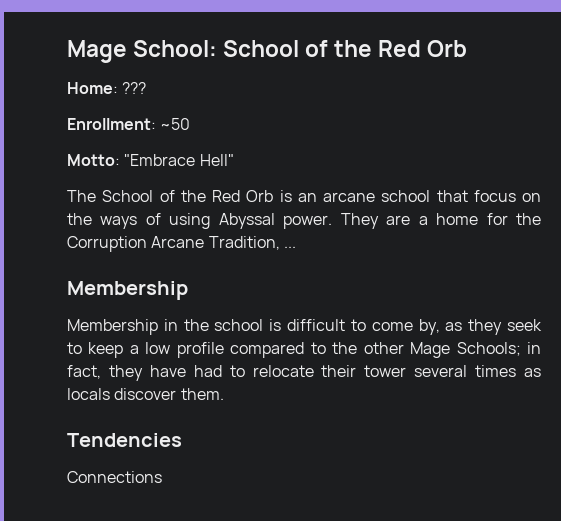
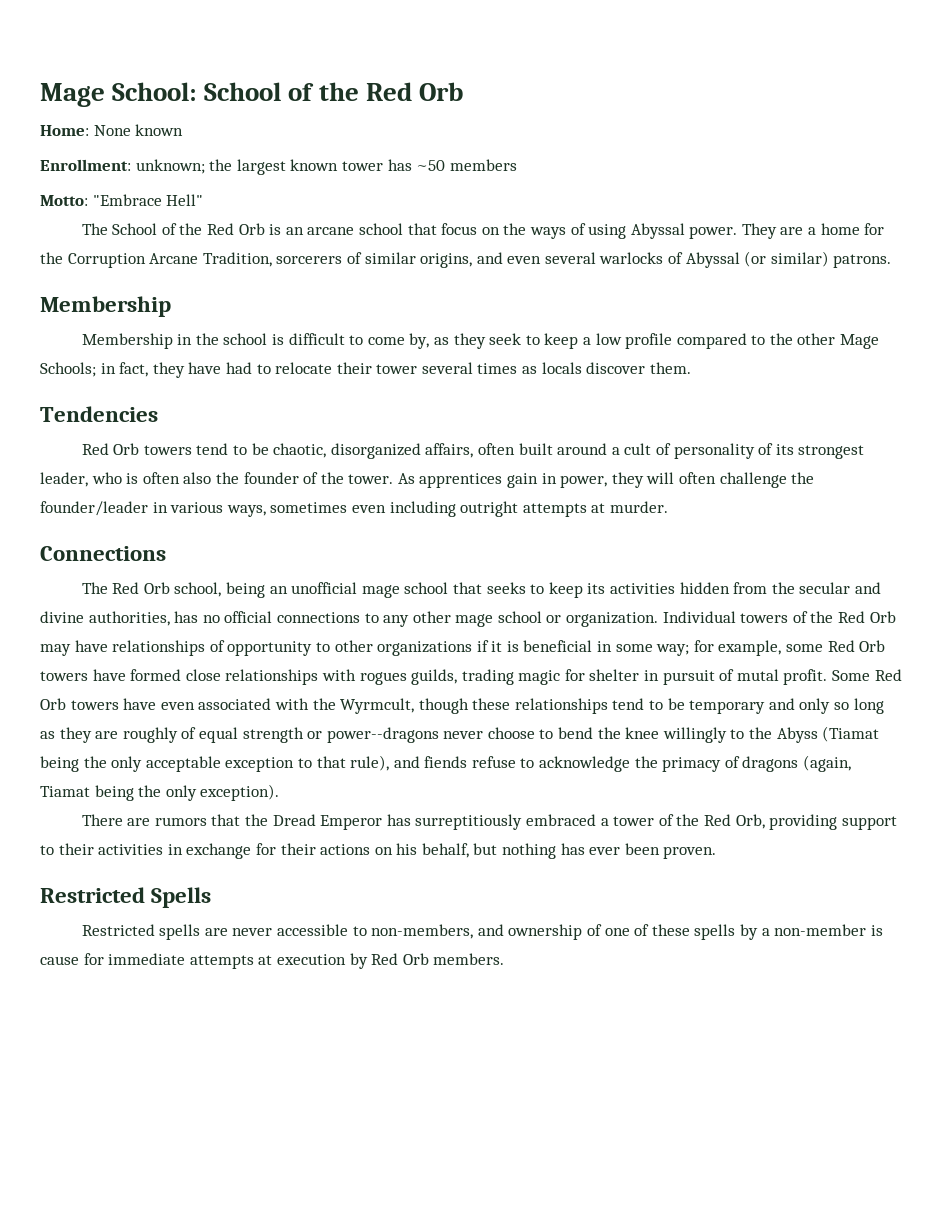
- Home: ???
+ Home: None known
- Enrollment: ~50
+ Enrollment: unknown; the largest known tower has ~50 members
- They are a home for the Corruption Arcane Tradition, ...
+ They are a home for the Corruption Arcane Tradition, sorcerers of similar origins, and even several warlocks of Abyssal (or similar) patrons.
+ Red Orb towers tend to be chaotic, disorganized affairs, often built around a cult of personality of its strongest leader, who is often also the founder of the tower. As apprentices gain in power, they will often challenge the founder/leader in various ways, sometimes even including outright attempts at murder.
  Connections
+ The Red Orb school, being an unofficial mage school that seeks to keep its activities hidden from the secular and divine authorities, has no official connections to any other mage school or organization. Individual towers of the Red Orb may have relationships of opportunity to other organizations if it is beneficial in some way; for example, some Red Orb towers have formed close relationships with rogues guilds, trading magic for shelter in pursuit of mutal profit. Some Red Orb towers have even associated with the Wyrmcult, though these relationships tend to be temporary and only so long as they are roughly of equal strength or power--dragons never choose to bend the knee willingly to the Abyss (Tiamat being the only acceptable exception to that rule), and fiends refuse to acknowledge the primacy of dragons (again, Tiamat being the only exception).
+ There are rumors that the Dread Emperor has surreptitiously embraced a tower of the Red Orb, providing support to their activities in exchange for their actions on his behalf, but nothing has ever been proven.
+ Restricted Spells
+ Restricted spells are never accessible to non-members, and ownership of one of these spells by a non-member is cause for immediate attempts at execution by Red Orb members.

